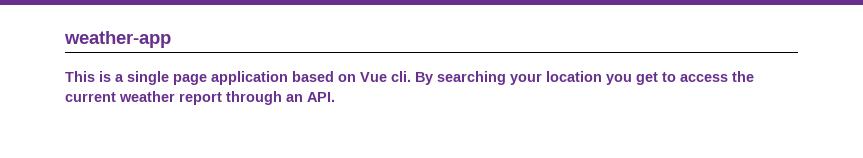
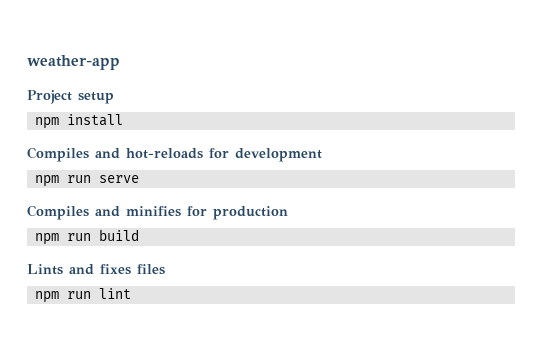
- This is a single page application based on Vue cli. By searching your location you get to access the current weather report through an API.
+ Project setup
+ npm install
+ Compiles and hot-reloads for development
+ npm run serve
+ Compiles and minifies for production
+ npm run build
+ Lints and fixes files
+ npm run lint

